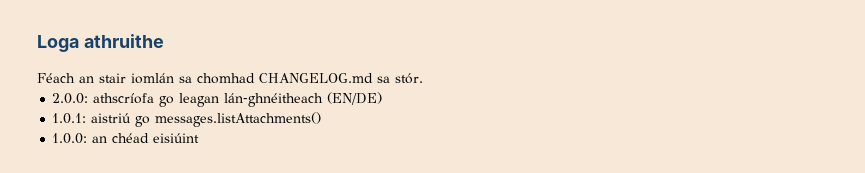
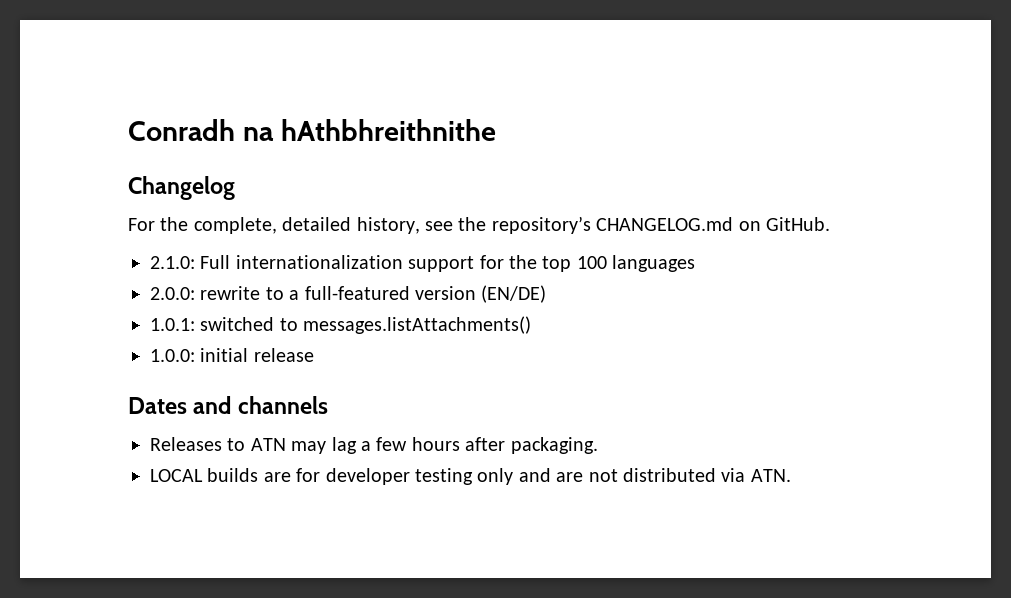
- Loga athruithe
- Féach an stair iomlán sa chomhad CHANGELOG.md sa stór.
- 2.0.0: athscríofa go leagan lán‑ghnéitheach (EN/DE)
+ Conradh na hAthbhreithnithe
+ Changelog
+ For the complete, detailed history, see the repository’s CHANGELOG.md on GitHub.
+ 2.1.0: Full internationalization support for the top 100 languages
+ 2.0.0: rewrite to a full-featured version (EN/DE)
- 1.0.1: aistriú go messages.listAttachments()
+ 1.0.1: switched to messages.listAttachments()
- 1.0.0: an chéad eisiúint
+ 1.0.0: initial release
+ Dates and channels
+ Releases to ATN may lag a few hours after packaging.
+ LOCAL builds are for developer testing only and are not distributed via ATN.

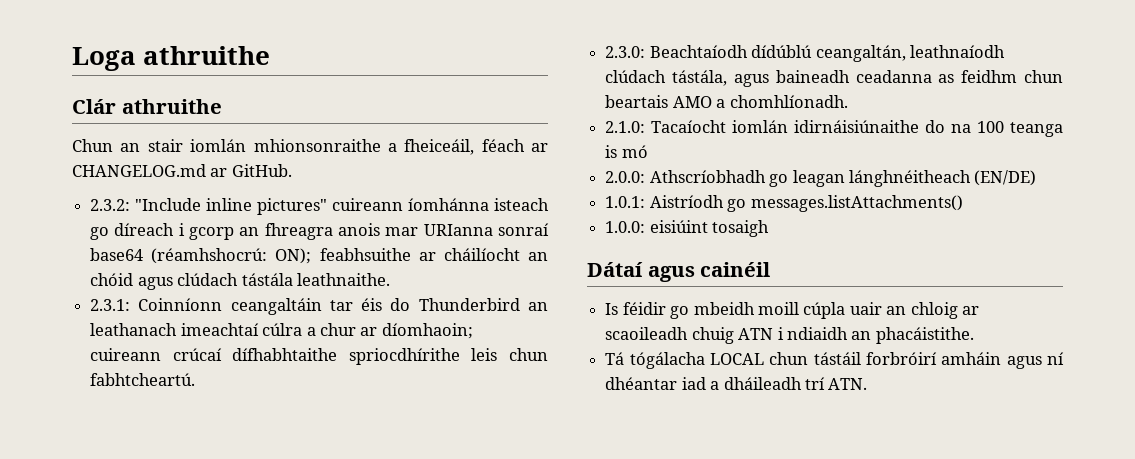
- Conradh na hAthbhreithnithe
- Changelog
- For the complete, detailed history, see the repository’s CHANGELOG.md on GitHub.
- 2.1.0: Full internationalization support for the top 100 languages
- 2.0.0: rewrite to a full-featured version (EN/DE)
+ Loga athruithe
+ Clár athruithe
+ Chun an stair iomlán mhionsonraithe a fheiceáil, féach ar CHANGELOG.md ar GitHub.
+ 2.3.2: "Include inline pictures" cuireann íomhánna isteach go díreach i gcorp an fhreagra anois mar URIanna sonraí base64 (réamhshocrú: ON); feabhsuithe ar cháilíocht an chóid agus clúdach tástála leathnaithe.
+ 2.3.1: Coinníonn ceangaltáin tar éis do Thunderbird an leathanach imeachtaí cúlra a chur ar díomhaoin; cuireann crúcaí dífhabhtaithe spriocdhírithe leis chun fabhtcheartú.
+ 2.3.0: Beachtaíodh dídúblú ceangaltán, leathnaíodh clúdach tástála, agus baineadh ceadanna as feidhm chun beartais AMO a chomhlíonadh.
+ 2.1.0: Tacaíocht iomlán idirnáisiúnaithe do na 100 teanga is mó
+ 2.0.0: Athscríobhadh go leagan lánghnéitheach (EN/DE)
- 1.0.1: switched to messages.listAttachments()
+ 1.0.1: Aistríodh go messages.listAttachments()
- 1.0.0: initial release
- Dates and channels
- Releases to ATN may lag a few hours after packaging.
- LOCAL builds are for developer testing only and are not distributed via ATN.
+ 1.0.0: eisiúint tosaigh
+ Dátaí agus cainéil
+ Is féidir go mbeidh moill cúpla uair an chloig ar scaoileadh chuig ATN i ndiaidh an phacáistithe.
+ Tá tógálacha LOCAL chun tástáil forbróirí amháin agus ní dhéantar iad a dháileadh trí ATN.

